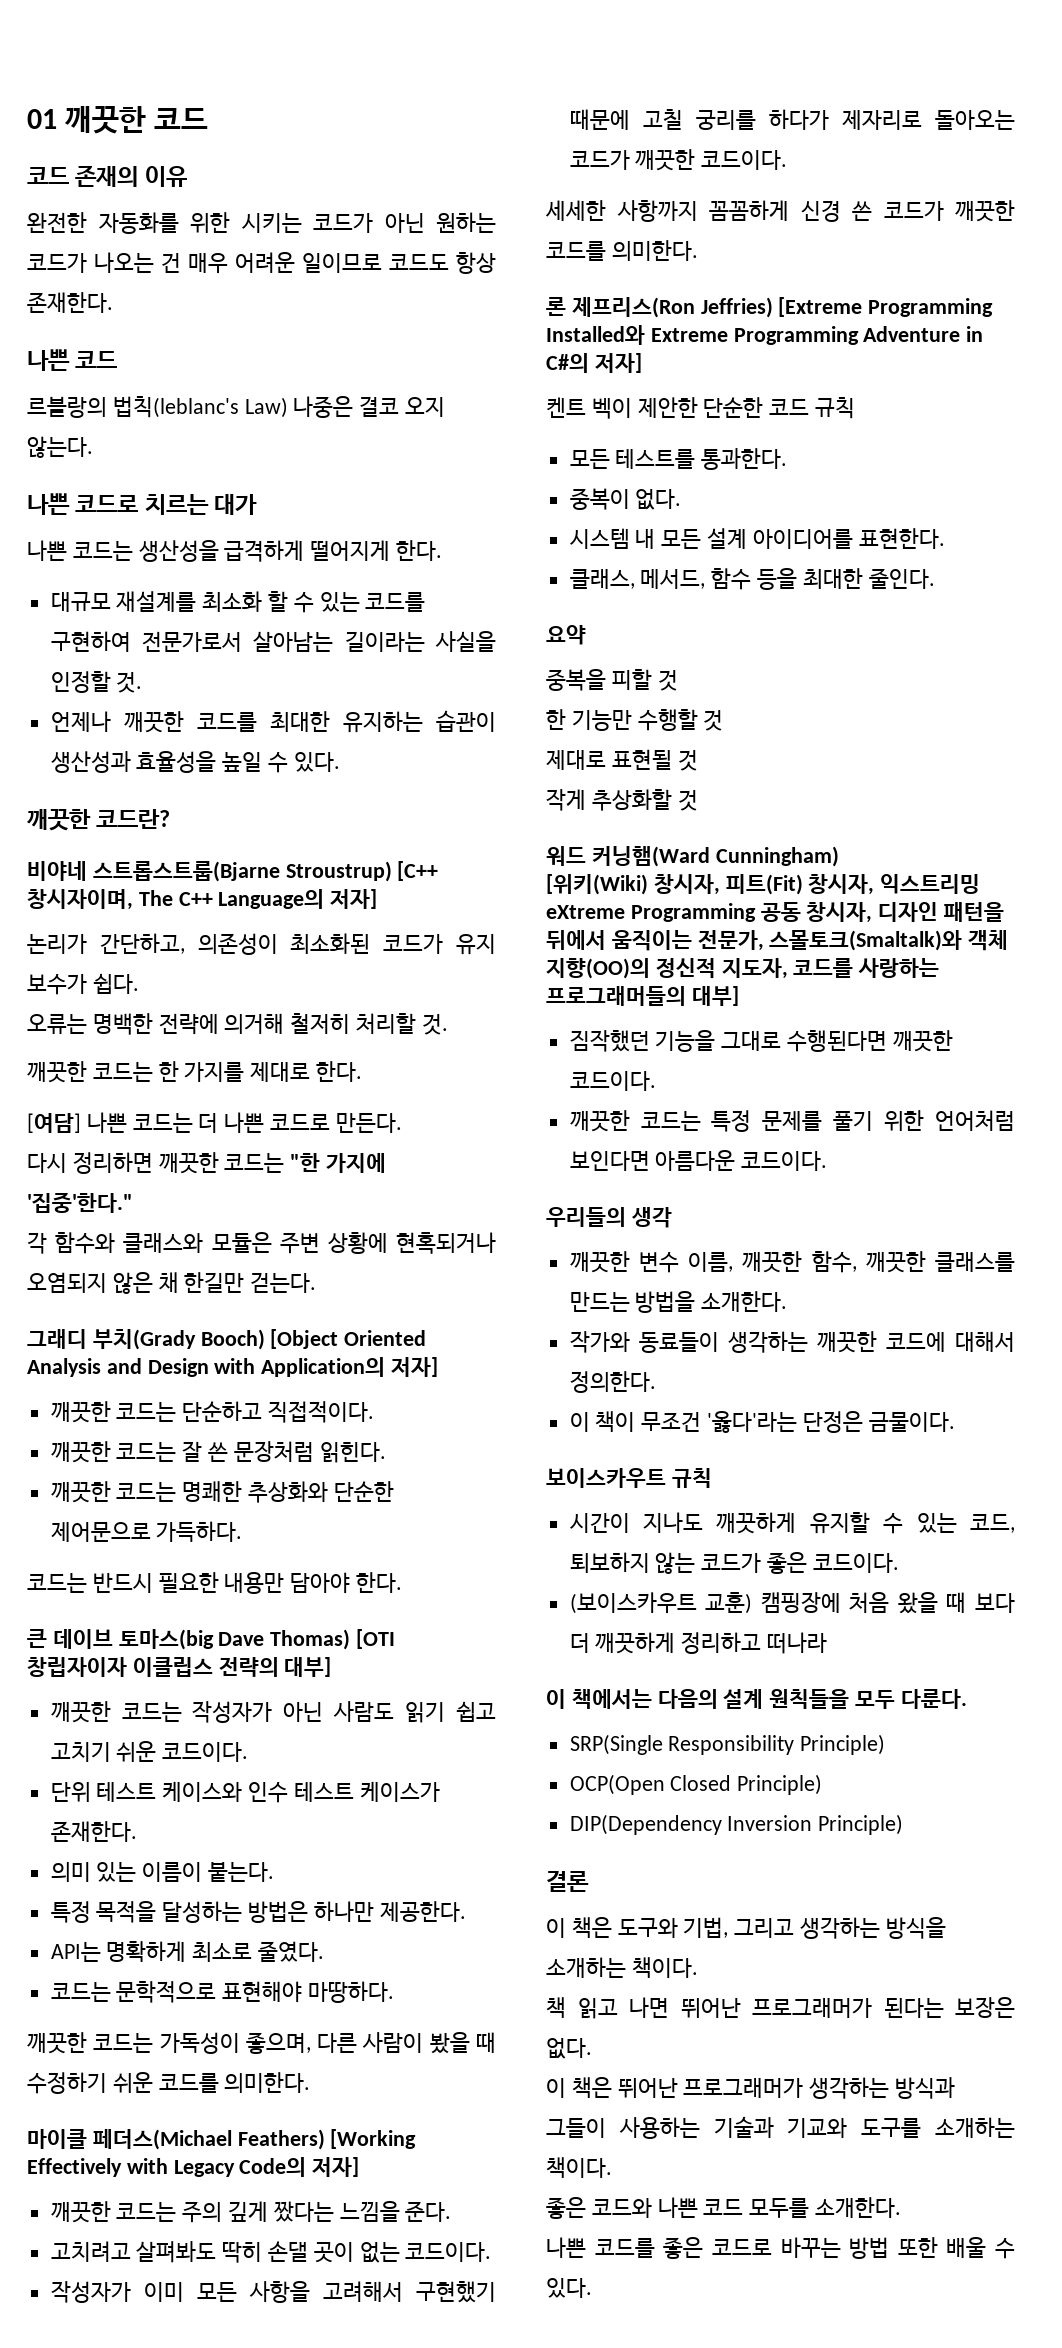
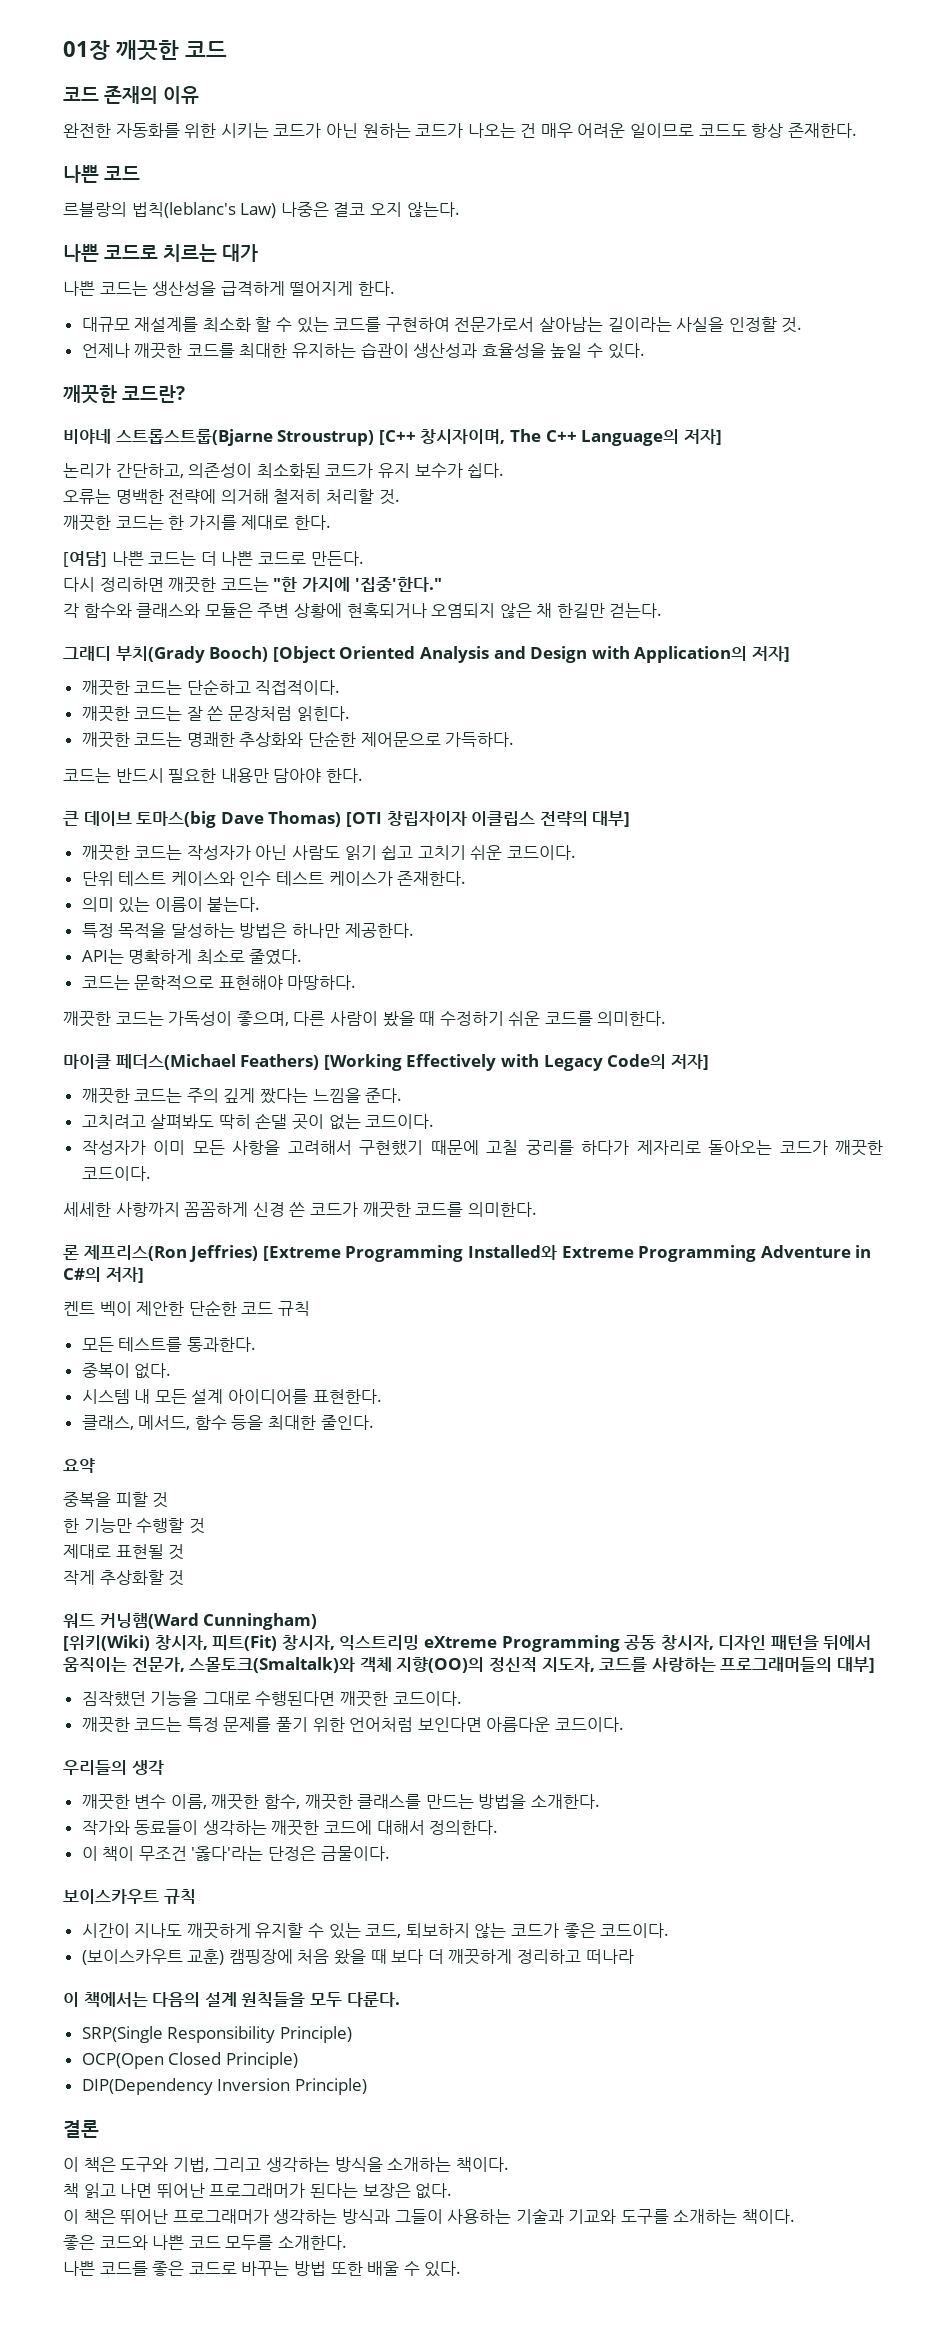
- 01 깨끗한 코드
+ 01장 깨끗한 코드

